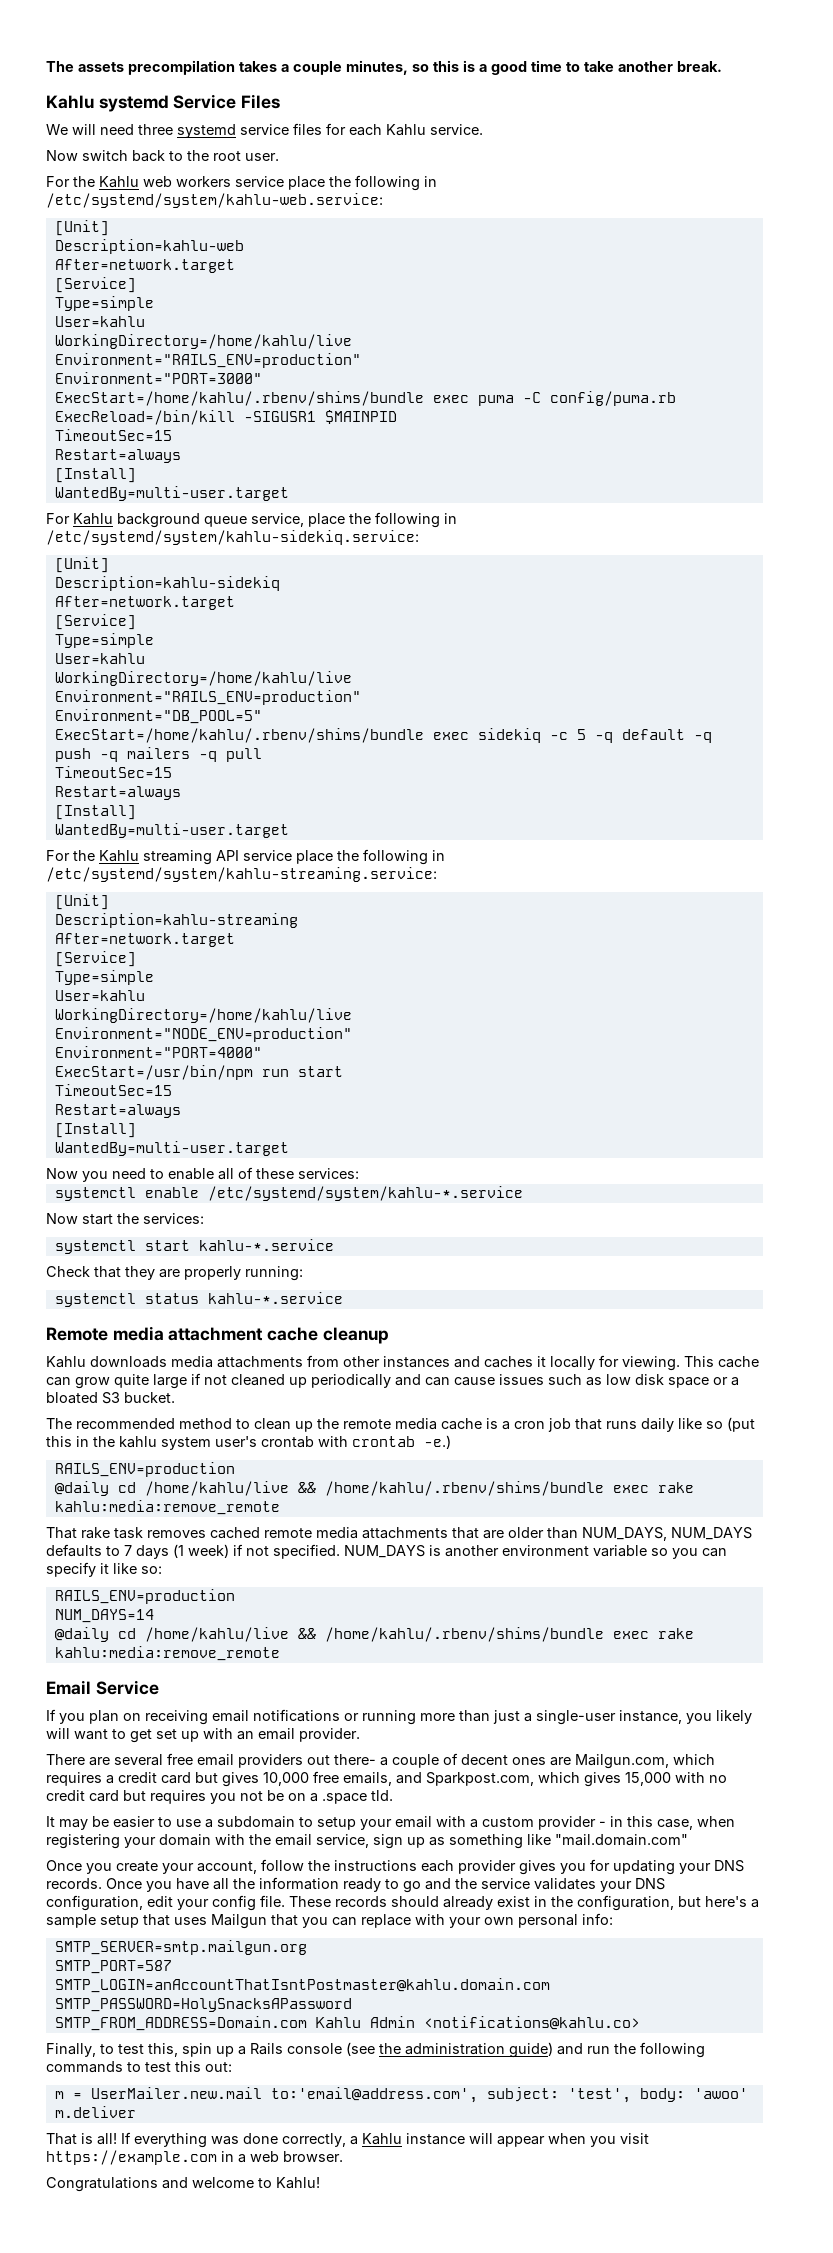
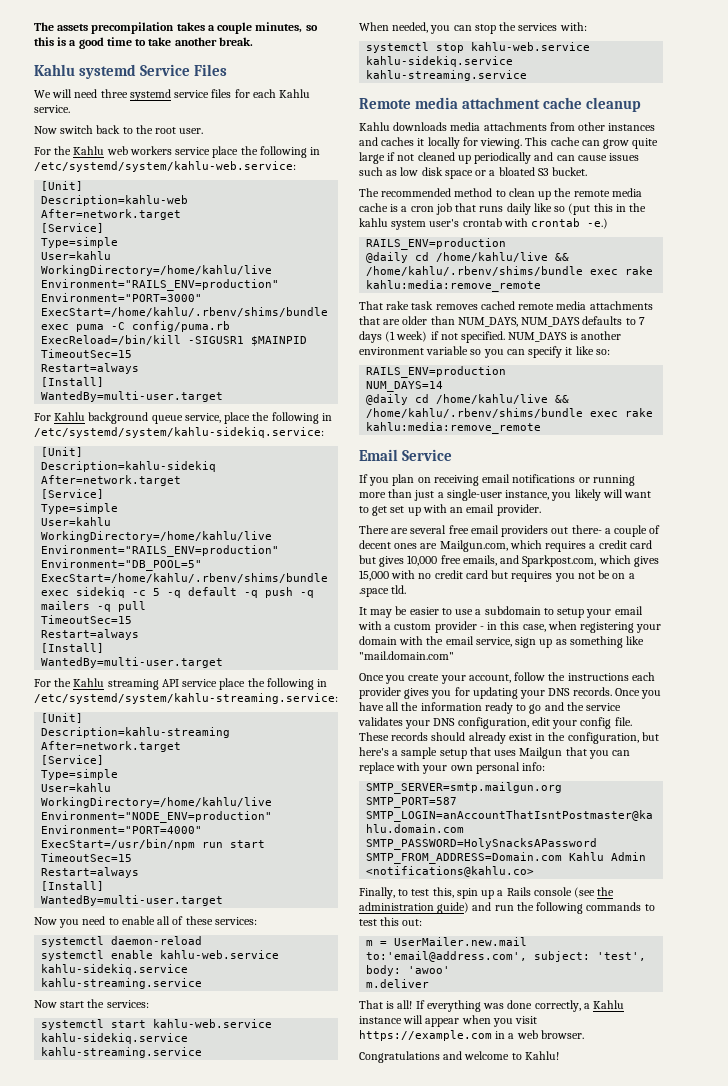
+ systemctl daemon-reload
- systemctl enable /etc/systemd/system/kahlu-*.service
+ systemctl enable kahlu-web.service kahlu-sidekiq.service kahlu-streaming.service
- systemctl start kahlu-*.service
- Check that they are properly running:
- systemctl status kahlu-*.service
+ systemctl start kahlu-web.service kahlu-sidekiq.service kahlu-streaming.service
+ When needed, you can stop the services with:
+ systemctl stop kahlu-web.service kahlu-sidekiq.service kahlu-streaming.service

